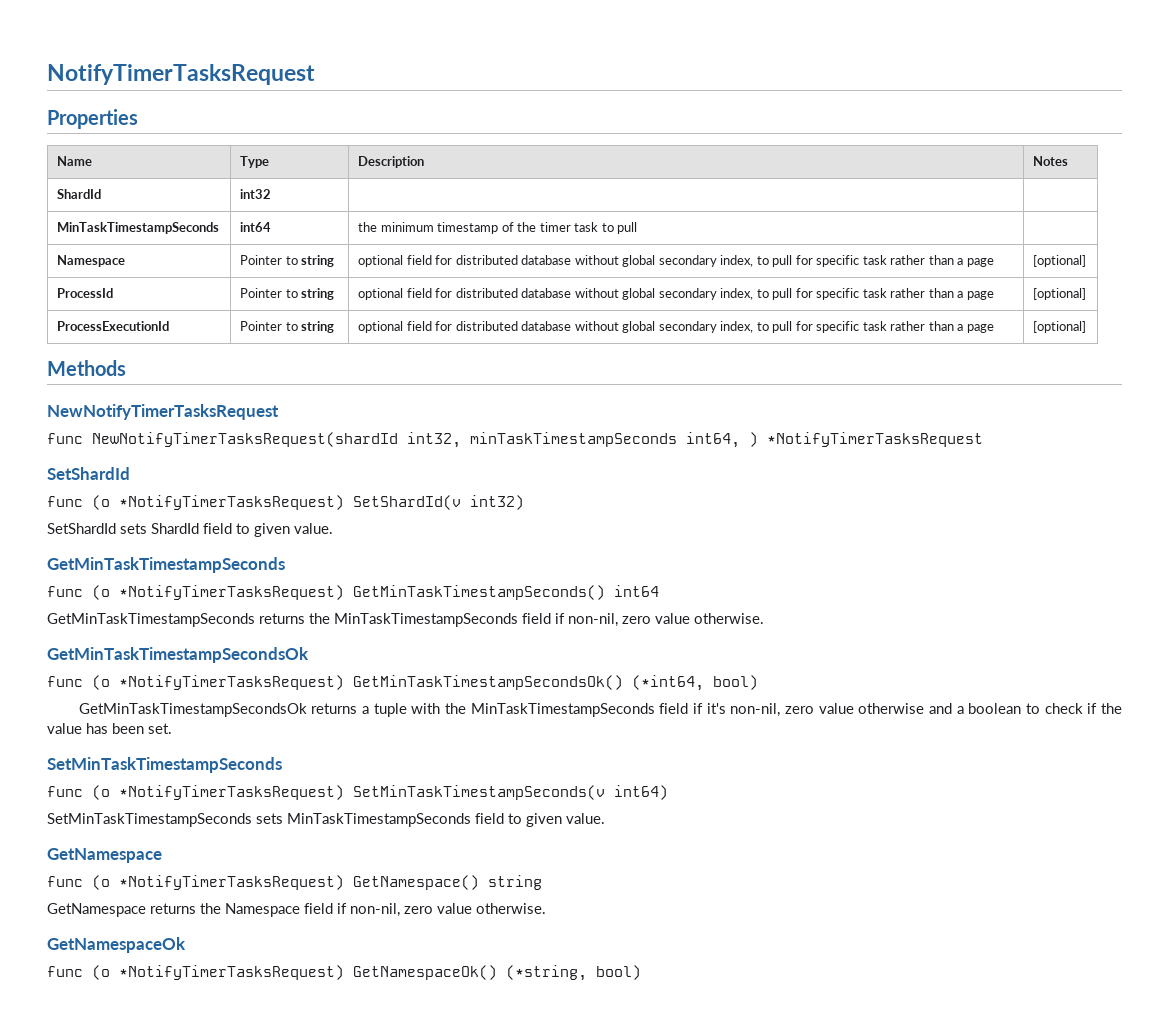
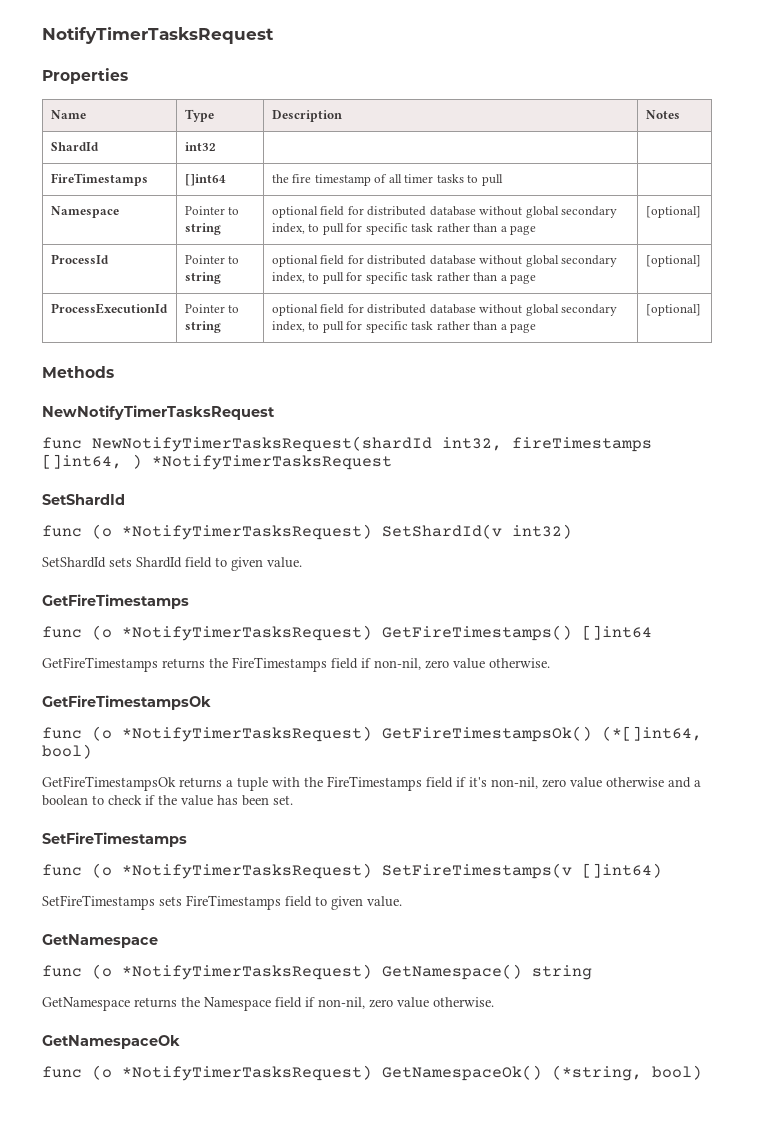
- MinTaskTimestampSeconds | int64 | the minimum timestamp of the timer task to pull |
+ FireTimestamps | []int64 | the fire timestamp of all timer tasks to pull |
- func NewNotifyTimerTasksRequest(shardId int32, minTaskTimestampSeconds int64, ) *NotifyTimerTasksRequest
+ func NewNotifyTimerTasksRequest(shardId int32, fireTimestamps []int64, ) *NotifyTimerTasksRequest
  SetShardId sets ShardId field to given value.
- GetMinTaskTimestampSeconds
- func (o *NotifyTimerTasksRequest) GetMinTaskTimestampSeconds() int64
- GetMinTaskTimestampSeconds returns the MinTaskTimestampSeconds field if non-nil, zero value otherwise.
- GetMinTaskTimestampSecondsOk
- func (o *NotifyTimerTasksRequest) GetMinTaskTimestampSecondsOk() (*int64, bool)
+ GetFireTimestamps
+ func (o *NotifyTimerTasksRequest) GetFireTimestamps() []int64
+ GetFireTimestamps returns the FireTimestamps field if non-nil, zero value otherwise.
+ GetFireTimestampsOk
+ func (o *NotifyTimerTasksRequest) GetFireTimestampsOk() (*[]int64, bool)
- GetMinTaskTimestampSecondsOk returns a tuple with the MinTaskTimestampSeconds field if it's non-nil, zero value otherwise and a boolean to check if the value has been set.
- SetMinTaskTimestampSeconds
- func (o *NotifyTimerTasksRequest) SetMinTaskTimestampSeconds(v int64)
- SetMinTaskTimestampSeconds sets MinTaskTimestampSeconds field to given value.
+ GetFireTimestampsOk returns a tuple with the FireTimestamps field if it's non-nil, zero value otherwise and a boolean to check if the value has been set.
+ SetFireTimestamps
+ func (o *NotifyTimerTasksRequest) SetFireTimestamps(v []int64)
+ SetFireTimestamps sets FireTimestamps field to given value.

